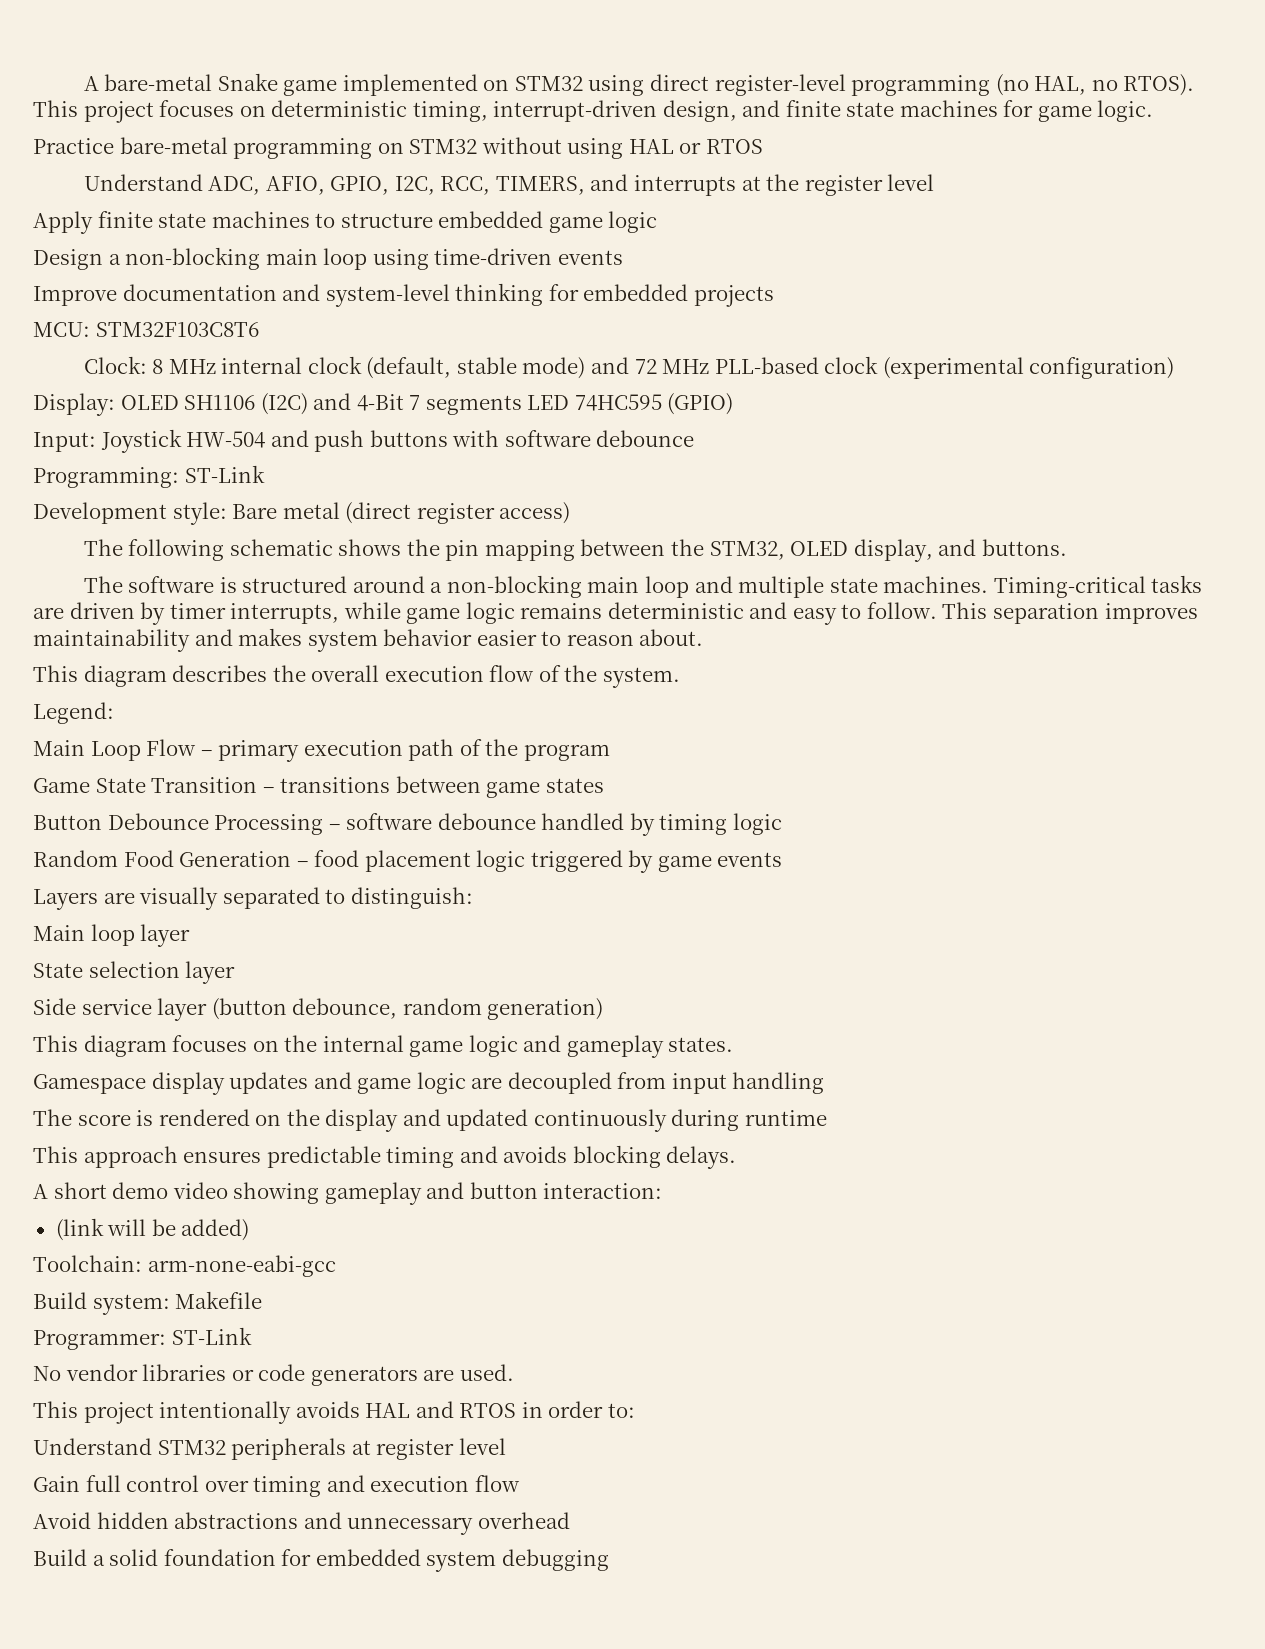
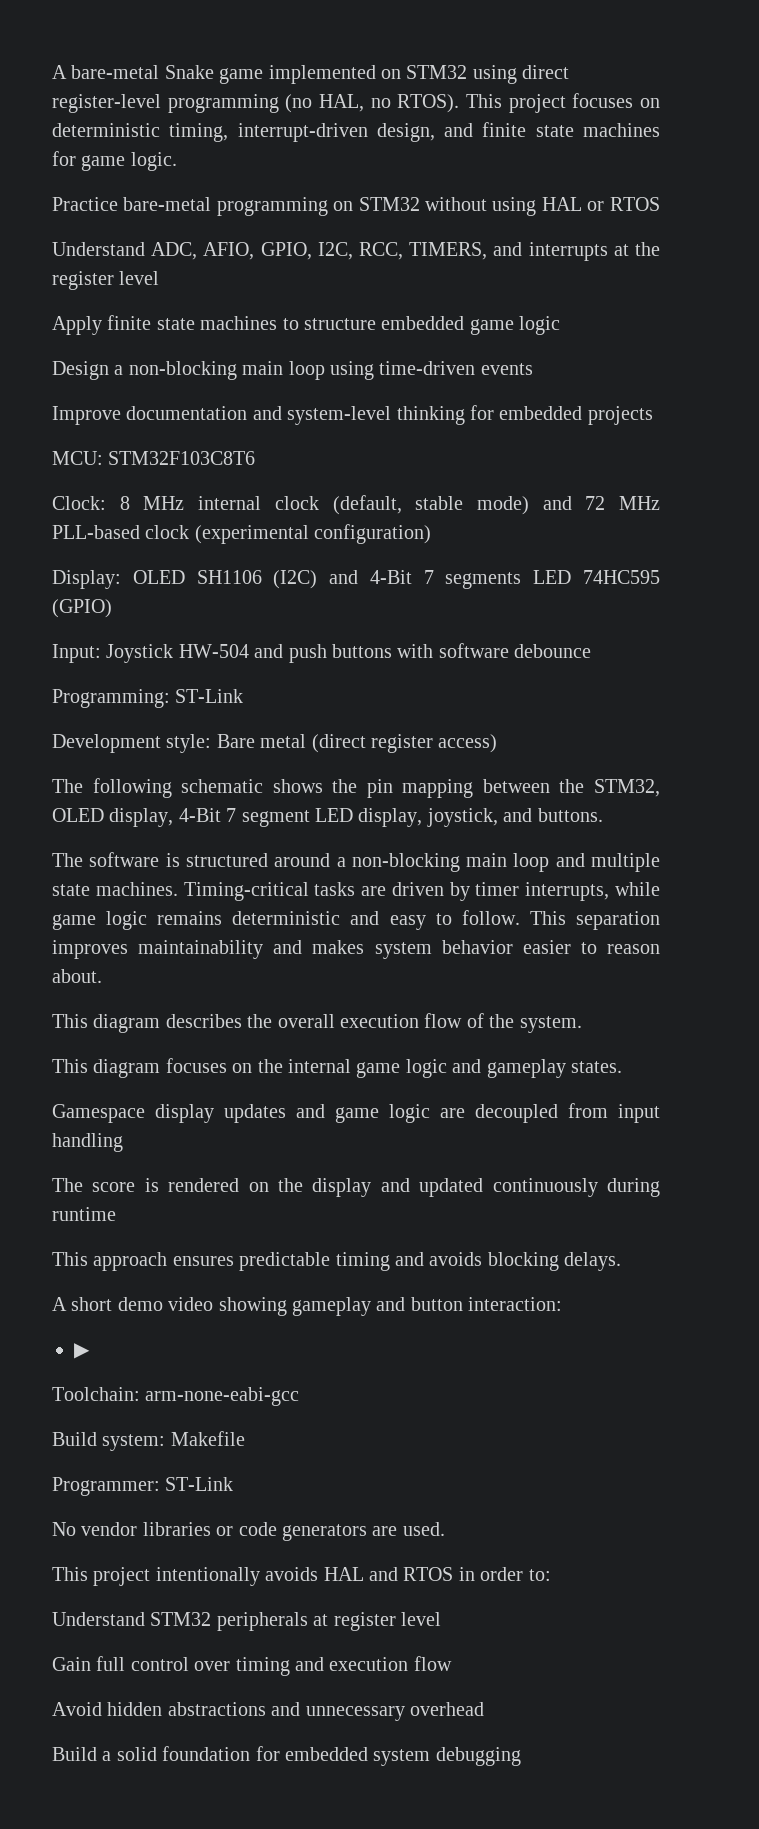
- The following schematic shows the pin mapping between the STM32, OLED display, and buttons.
+ The following schematic shows the pin mapping between the STM32, OLED display, 4-Bit 7 segment LED display, joystick, and buttons.
- Legend:
- Main Loop Flow – primary execution path of the program
- Game State Transition – transitions between game states
- Button Debounce Processing – software debounce handled by timing logic
- Random Food Generation – food placement logic triggered by game events
- Layers are visually separated to distinguish:
- Main loop layer
- State selection layer
- Side service layer (button debounce, random generation)
- (link will be added)
+ ▶

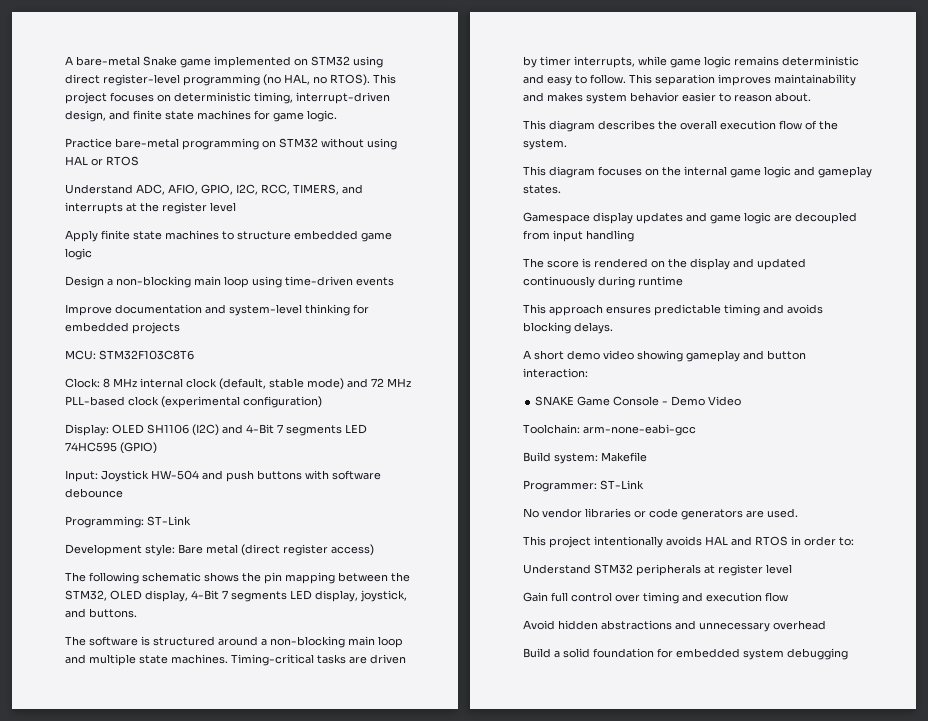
- The following schematic shows the pin mapping between the STM32, OLED display, 4-Bit 7 segment LED display, joystick, and buttons.
+ The following schematic shows the pin mapping between the STM32, OLED display, 4-Bit 7 segments LED display, joystick, and buttons.
- ▶
+ SNAKE Game Console - Demo Video

